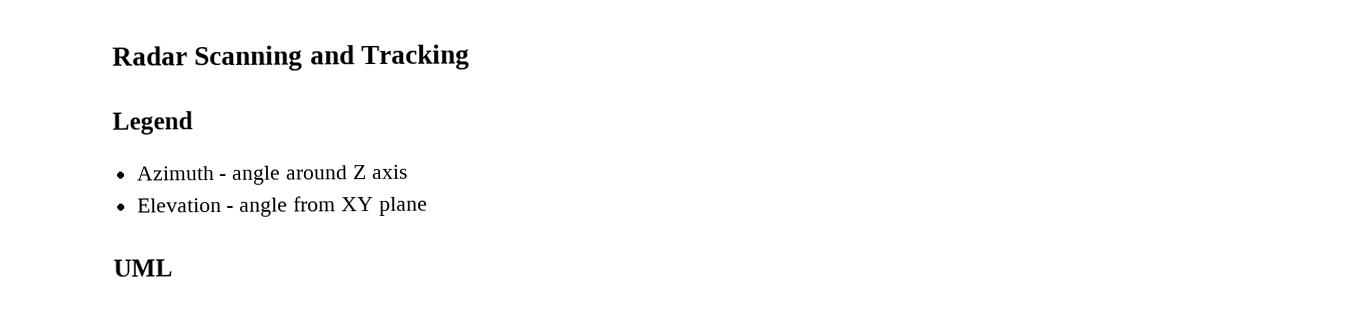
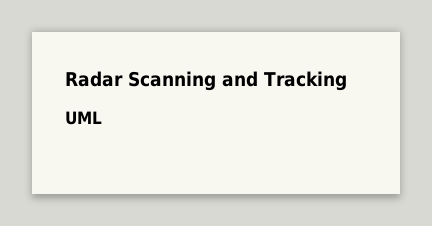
- Legend
- Azimuth - angle around Z axis
- Elevation - angle from XY plane

